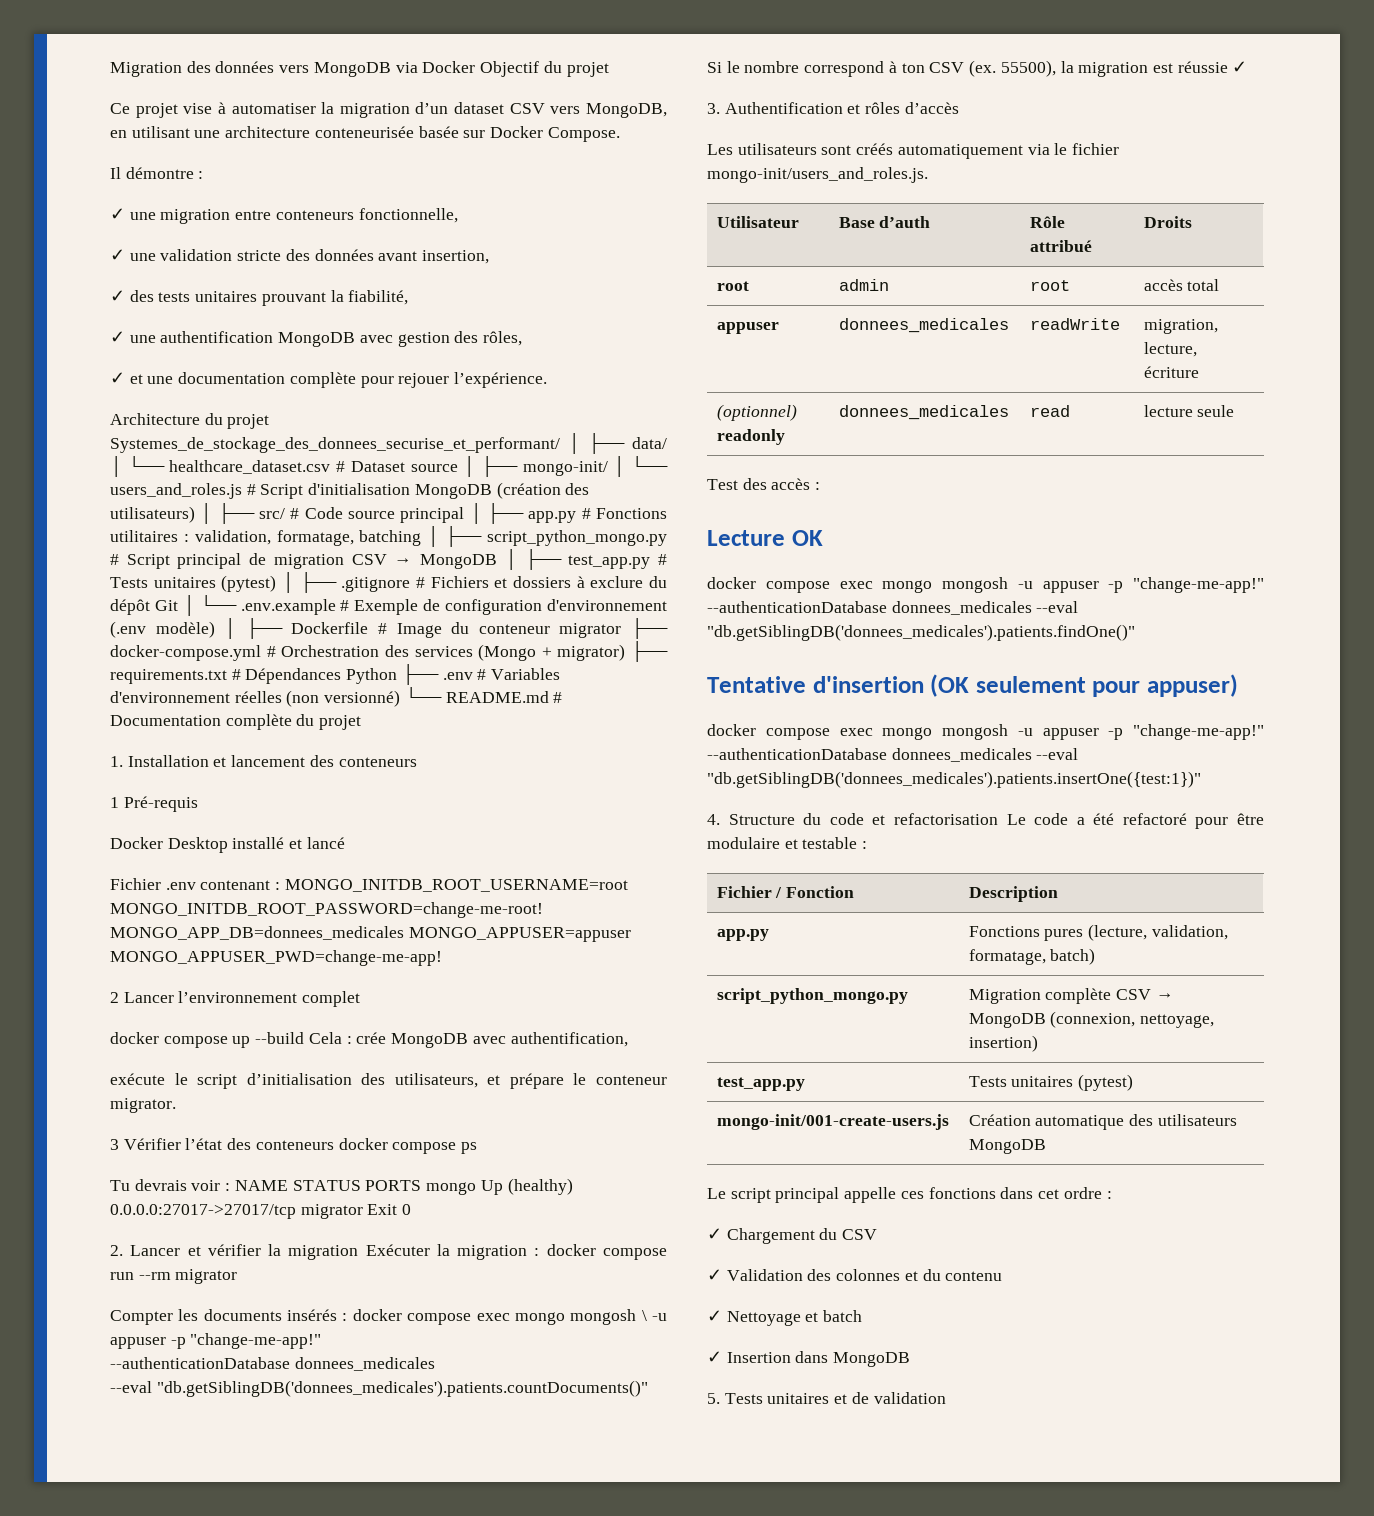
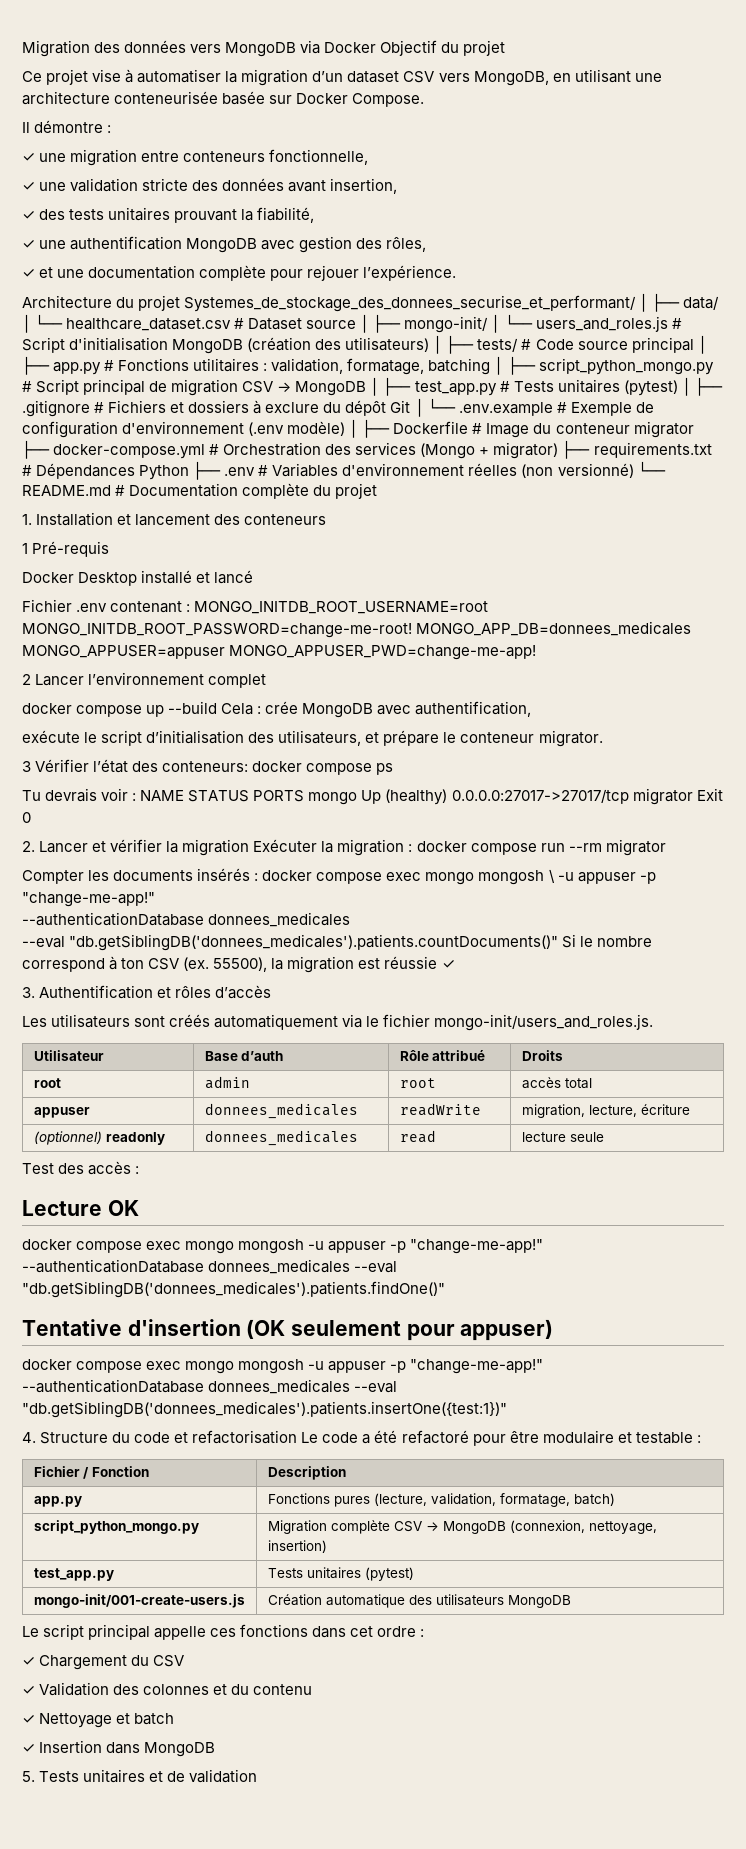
- Architecture du projet Systemes_de_stockage_des_donnees_securise_et_performant/ │ ├── data/ │ └── healthcare_dataset.csv # Dataset source │ ├── mongo-init/ │ └── users_and_roles.js # Script d'initialisation MongoDB (création des utilisateurs) │ ├── src/ # Code source principal │ ├── app.py # Fonctions utilitaires :
+ Architecture du projet Systemes_de_stockage_des_donnees_securise_et_performant/ │ ├── data/ │ └── healthcare_dataset.csv # Dataset source │ ├── mongo-init/ │ └── users_and_roles.js # Script d'initialisation MongoDB (création des utilisateurs) │ ├── tests/ # Code source principal │ ├── app.py # Fonctions utilitaires :
- 3 Vérifier l’état des conteneurs docker compose ps
+ 3 Vérifier l’état des conteneurs: docker compose ps

